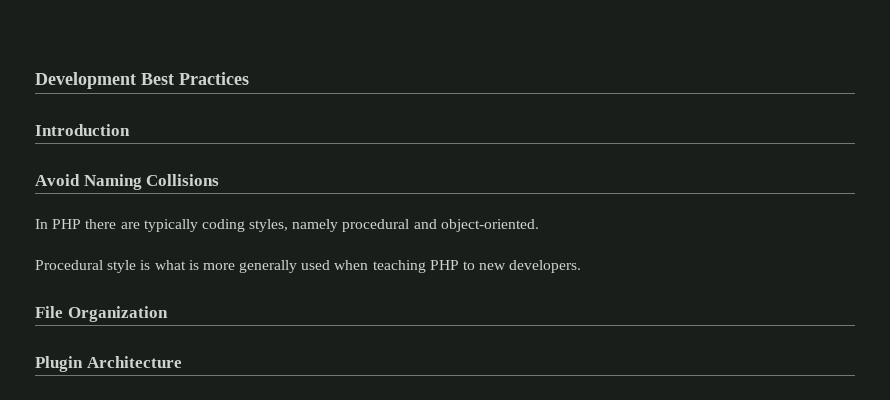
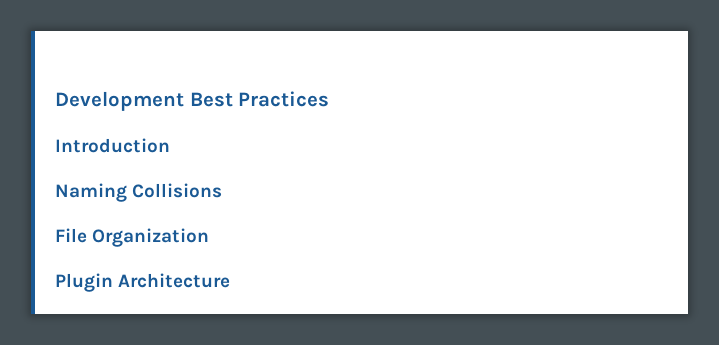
- Avoid Naming Collisions
+ Naming Collisions
- In PHP there are typically coding styles, namely procedural and object-oriented.
- Procedural style is what is more generally used when teaching PHP to new developers.

